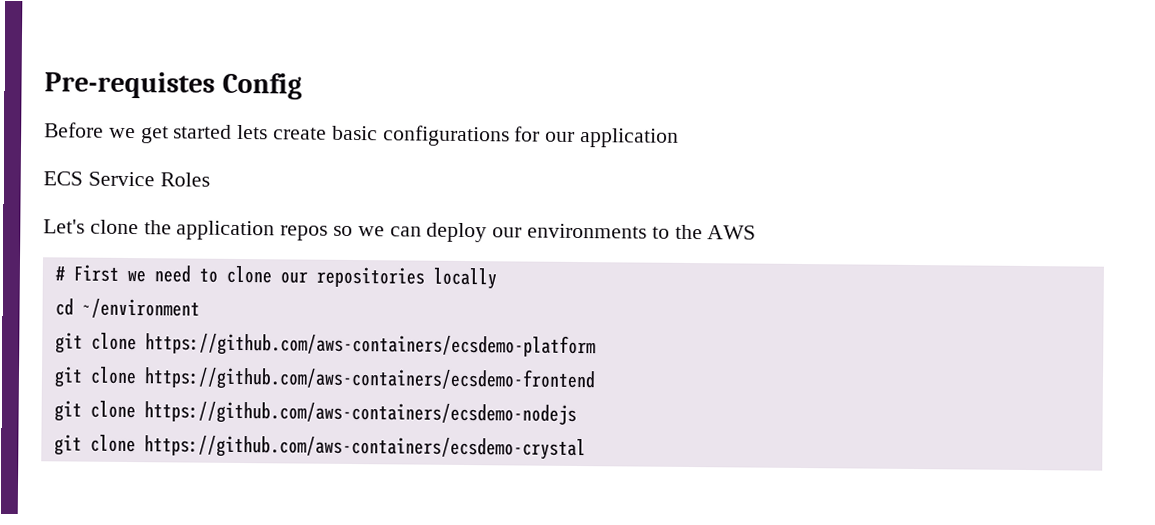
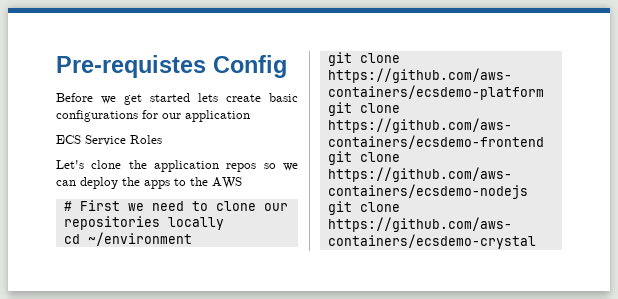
- Let's clone the application repos so we can deploy our environments to the AWS
+ Let's clone the application repos so we can deploy the apps to the AWS

